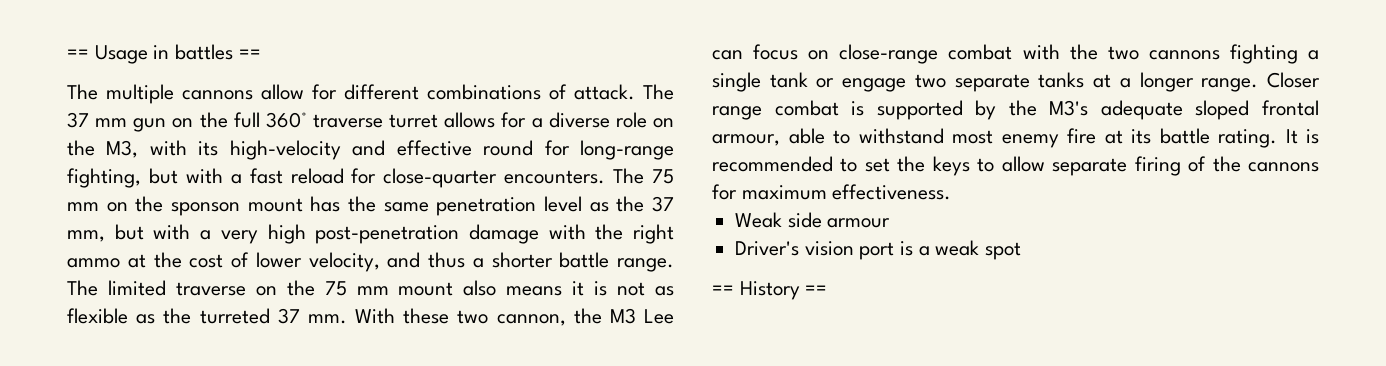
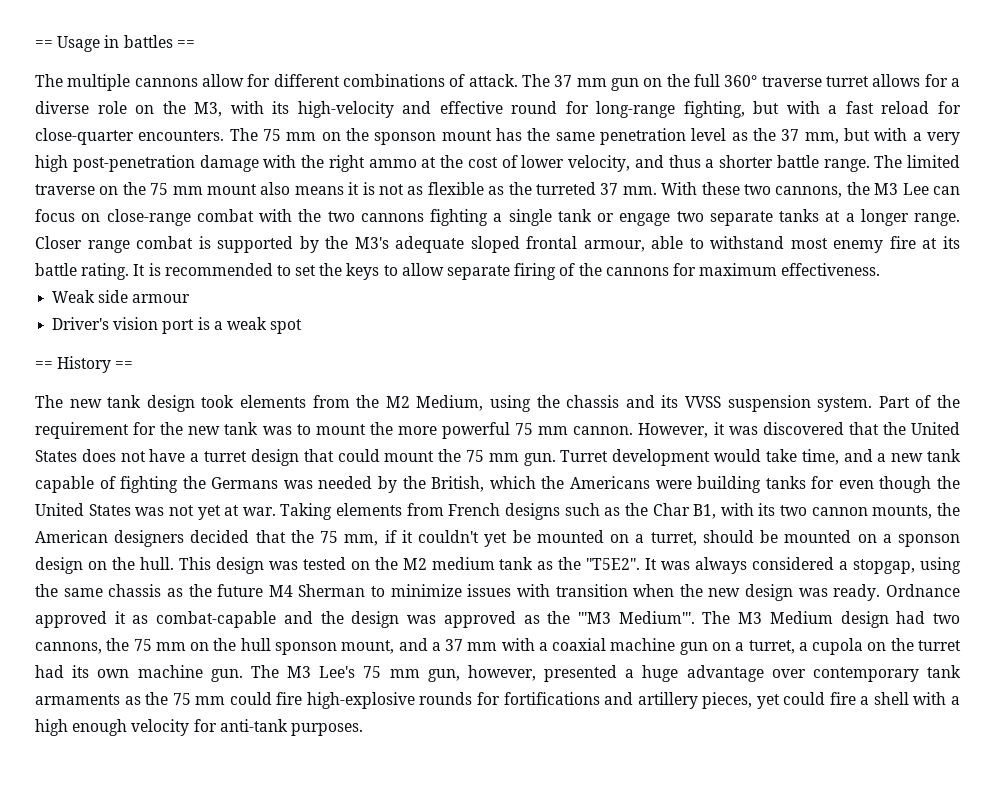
- With these two cannon, the M3 Lee can focus on close-range combat with the two cannons fighting a single tank or engage two separate tanks at a longer range.
+ With these two cannons, the M3 Lee can focus on close-range combat with the two cannons fighting a single tank or engage two separate tanks at a longer range.
+ The new tank design took elements from the M2 Medium, using the chassis and its VVSS suspension system. Part of the requirement for the new tank was to mount the more powerful 75 mm cannon. However, it was discovered that the United States does not have a turret design that could mount the 75 mm gun. Turret development would take time, and a new tank capable of fighting the Germans was needed by the British, which the Americans were building tanks for even though the United States was not yet at war. Taking elements from French designs such as the Char B1, with its two cannon mounts, the American designers decided that the 75 mm, if it couldn't yet be mounted on a turret, should be mounted on a sponson design on the hull. This design was tested on the M2 medium tank as the ''T5E2''. It was always considered a stopgap, using the same chassis as the future M4 Sherman to minimize issues with transition when the new design was ready. Ordnance approved it as combat-capable and the design was approved as the '''M3 Medium'''. The M3 Medium design had two cannons, the 75 mm on the hull sponson mount, and a 37 mm with a coaxial machine gun on a turret, a cupola on the turret had its own machine gun. The M3 Lee's 75 mm gun, however, presented a huge advantage over contemporary tank armaments as the 75 mm could fire high-explosive rounds for fortifications and artillery pieces, yet could fire a shell with a high enough velocity for anti-tank purposes.

